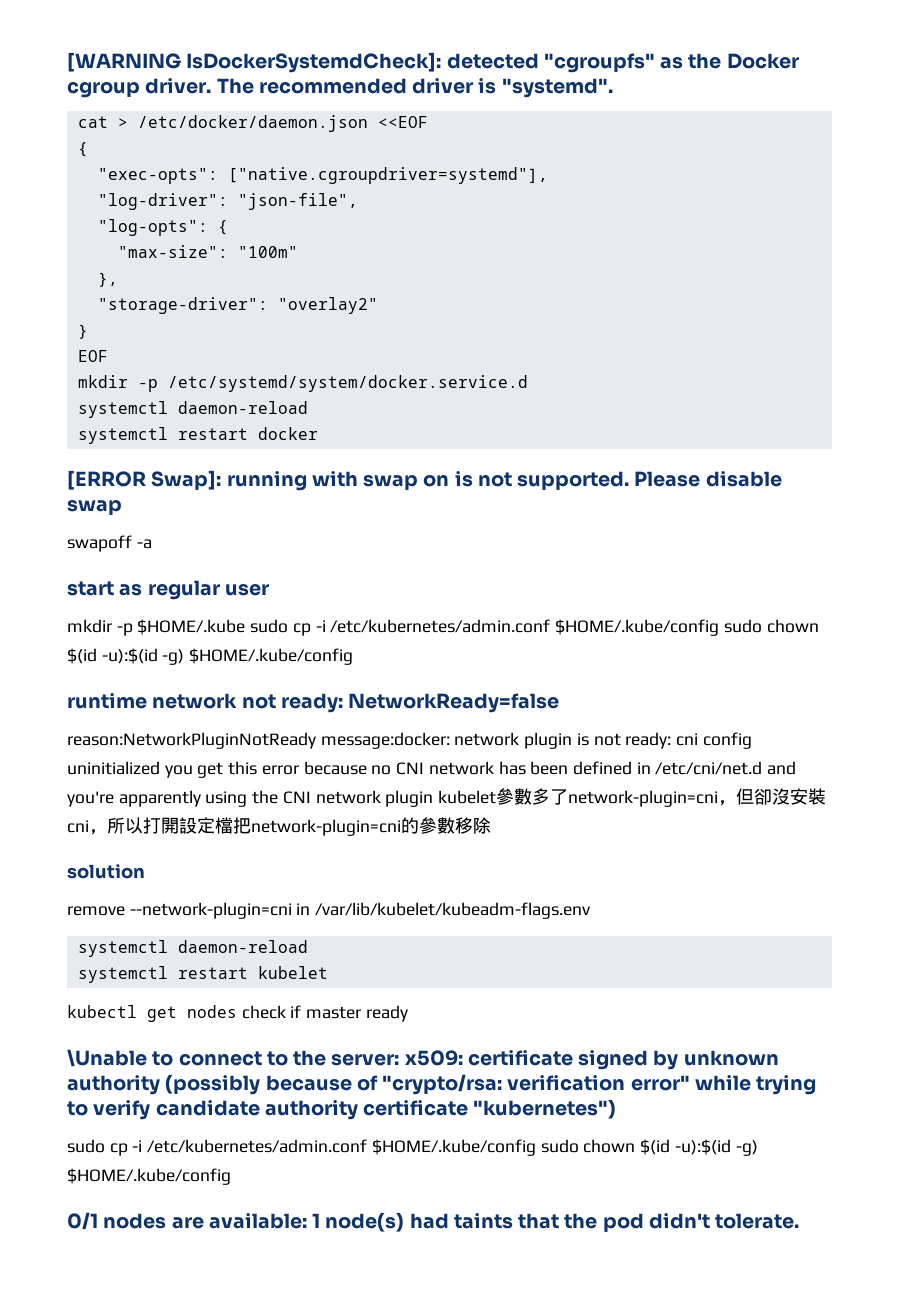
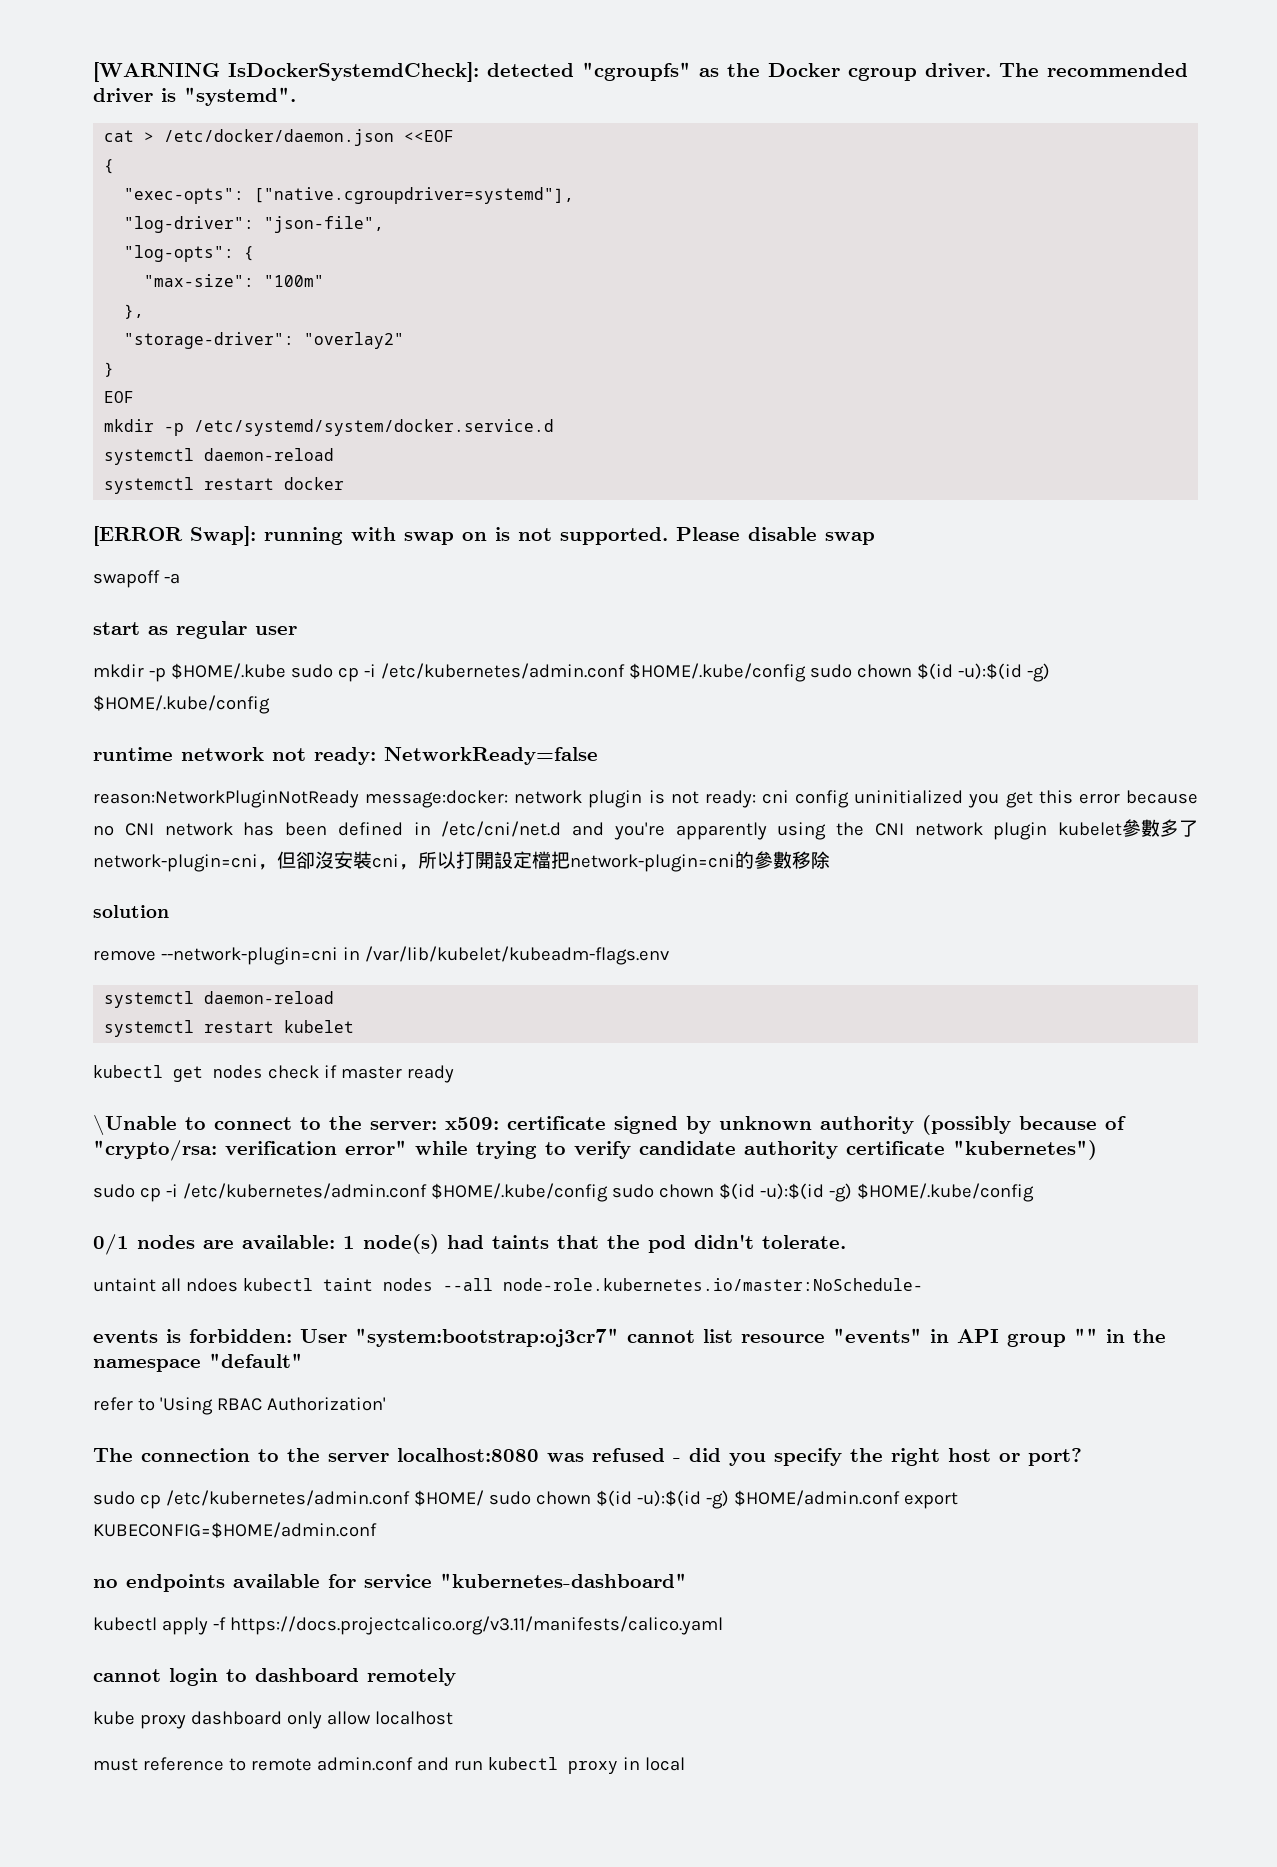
+ untaint all ndoes kubectl taint nodes --all node-role.kubernetes.io/master:NoSchedule-
+ events is forbidden: User "system:bootstrap:oj3cr7" cannot list resource "events" in API group "" in the namespace "default"
+ refer to 'Using RBAC Authorization'
+ The connection to the server localhost:8080 was refused - did you specify the right host or port?
+ sudo cp /etc/kubernetes/admin.conf $HOME/ sudo chown $(id -u):$(id -g) $HOME/admin.conf export KUBECONFIG=$HOME/admin.conf
+ no endpoints available for service "kubernetes-dashboard"
+ kubectl apply -f https://docs.projectcalico.org/v3.11/manifests/calico.yaml
+ cannot login to dashboard remotely
+ kube proxy dashboard only allow localhost
+ must reference to remote admin.conf and run kubectl proxy in local

